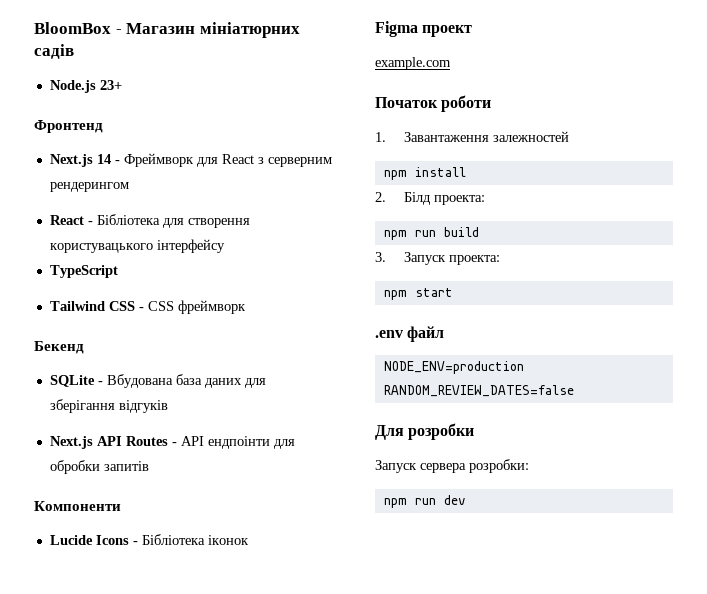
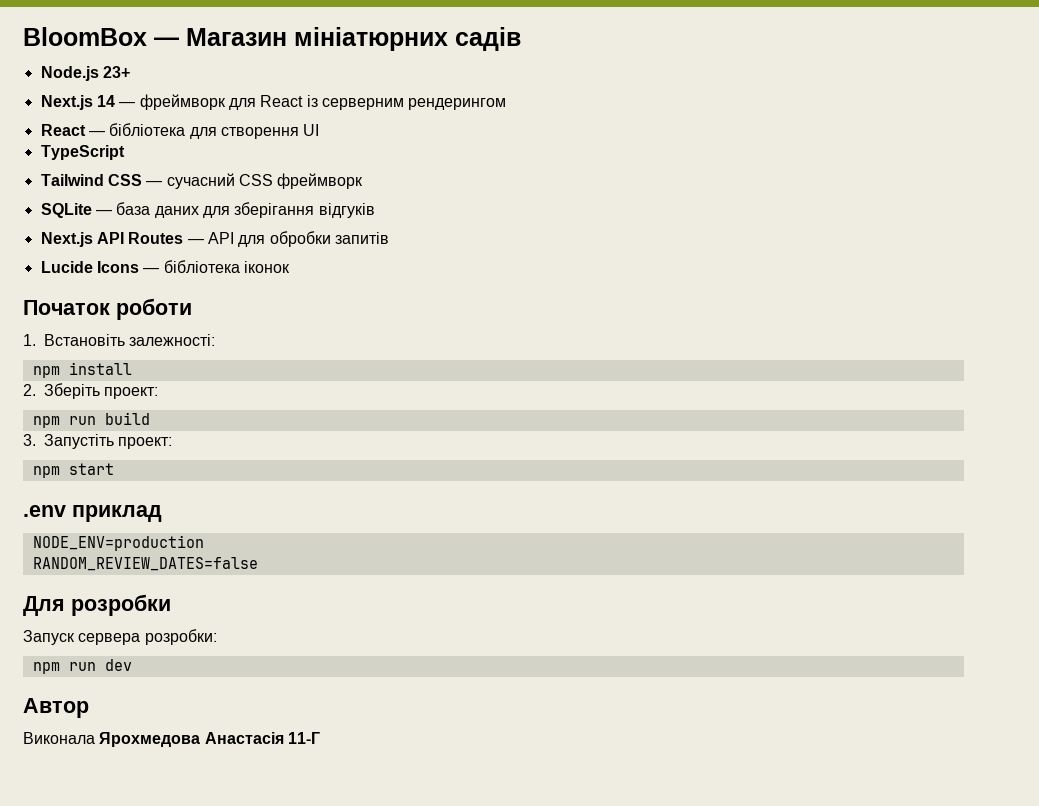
- BloomBox - Магазин мініатюрних садів
+ BloomBox — Магазин мініатюрних садів
- Фронтенд
- Next.js 14 - Фреймворк для React з серверним рендерингом
+ Next.js 14 — фреймворк для React із серверним рендерингом
- React - Бібліотека для створення користувацького інтерфейсу
+ React — бібліотека для створення UI
- Tailwind CSS - CSS фреймворк
+ Tailwind CSS — сучасний CSS фреймворк
- Бекенд
- SQLite - Вбудована база даних для зберігання відгуків
+ SQLite — база даних для зберігання відгуків
- Next.js API Routes - API ендпоінти для обробки запитів
+ Next.js API Routes — API для обробки запитів
- Компоненти
- Lucide Icons - Бібліотека іконок
+ Lucide Icons — бібліотека іконок
- Figma проект
- example.com
- 1. Завантаження залежностей
+ 1. Встановіть залежності:
- 2. Білд проекта:
+ 2. Зберіть проект:
- 3. Запуск проекта:
+ 3. Запустіть проект:
- .env файл
+ .env приклад
+ Автор
+ Виконала Ярохмедова Анастасія 11-Г

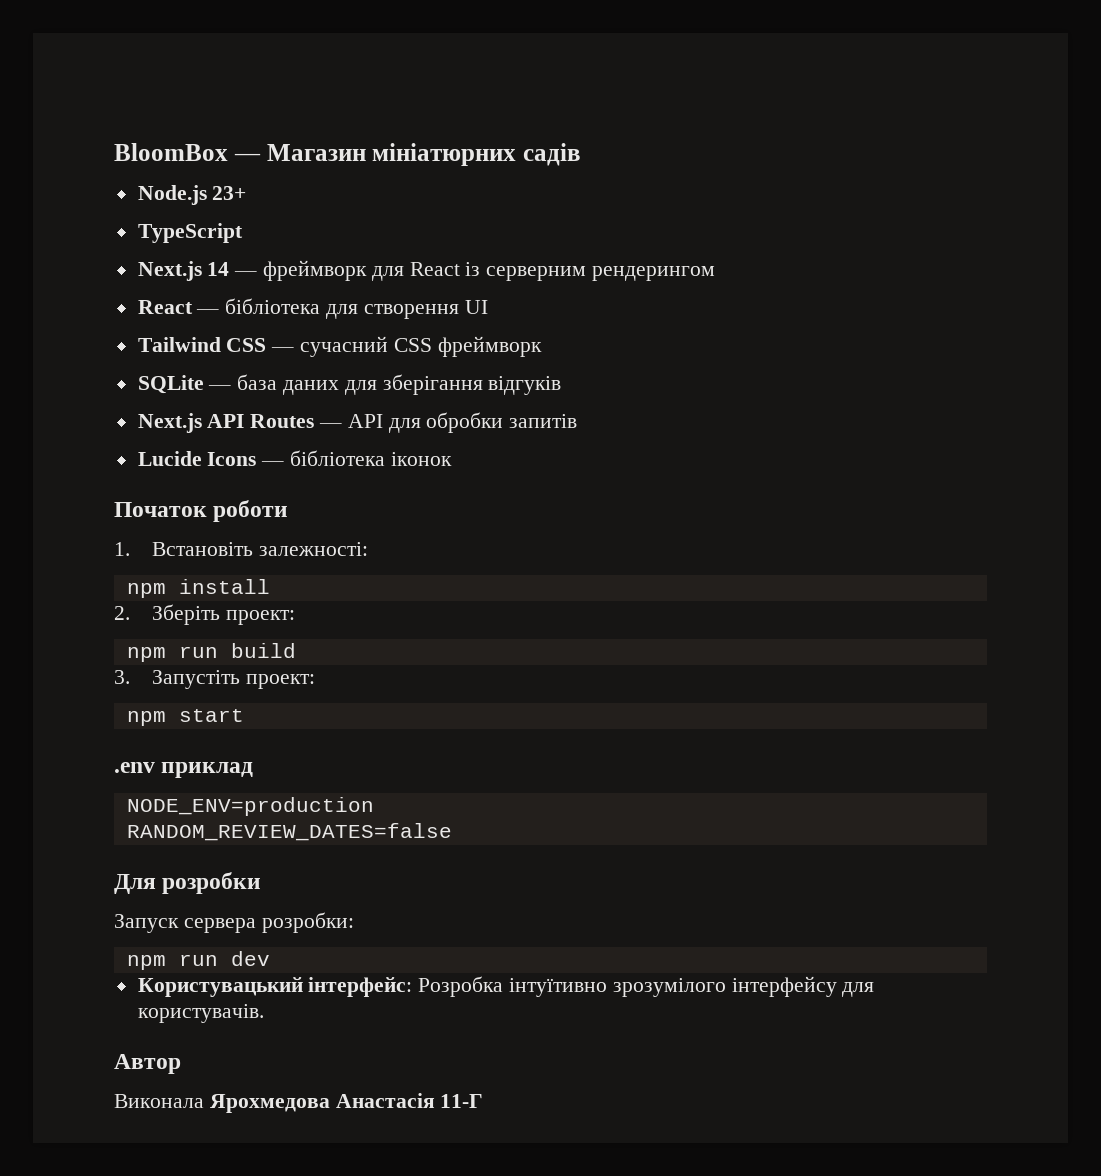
+ TypeScript
- TypeScript
+ Користувацький інтерфейс: Розробка інтуїтивно зрозумілого інтерфейсу для користувачів.

